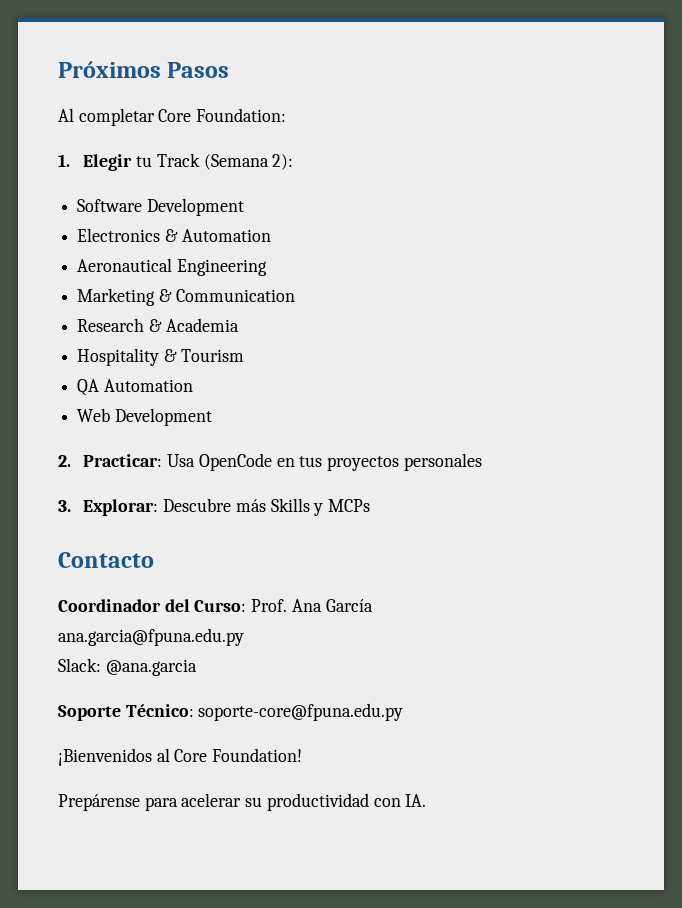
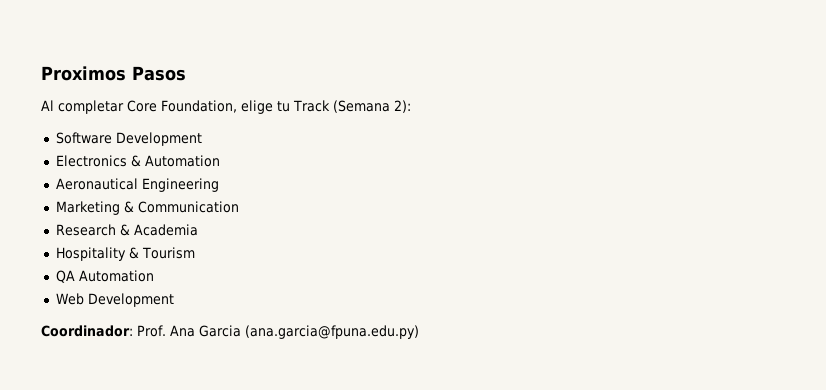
- Próximos Pasos
+ Proximos Pasos
- Al completar Core Foundation:
- 1. Elegir tu Track (Semana 2):
+ Al completar Core Foundation, elige tu Track (Semana 2):
- 2. Practicar: Usa OpenCode en tus proyectos personales
- 3. Explorar: Descubre más Skills y MCPs
- Contacto
- Coordinador del Curso: Prof. Ana García
- ana.garcia@fpuna.edu.py
- Slack: @ana.garcia
- Soporte Técnico: soporte-core@fpuna.edu.py
- ¡Bienvenidos al Core Foundation!
- Prepárense para acelerar su productividad con IA.
+ Coordinador: Prof. Ana Garcia (ana.garcia@fpuna.edu.py)

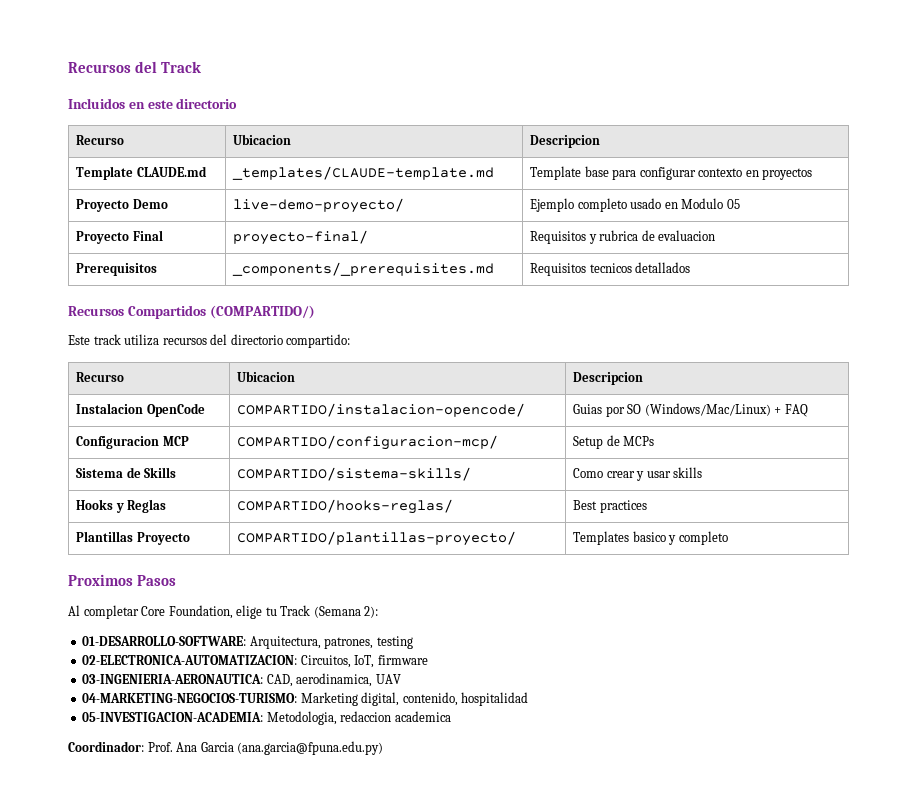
+ Recursos del Track
+ Incluidos en este directorio
+ Recurso | Ubicacion | Descripcion
+ Template CLAUDE.md | _templates/CLAUDE-template.md | Template base para configurar contexto en proyectos
+ Proyecto Demo | live-demo-proyecto/ | Ejemplo completo usado en Modulo 05
+ Proyecto Final | proyecto-final/ | Requisitos y rubrica de evaluacion
+ Prerequisitos | _components/_prerequisites.md | Requisitos tecnicos detallados
+ Recursos Compartidos (COMPARTIDO/)
+ Este track utiliza recursos del directorio compartido:
+ Recurso | Ubicacion | Descripcion
+ Instalacion OpenCode | COMPARTIDO/instalacion-opencode/ | Guias por SO (Windows/Mac/Linux) + FAQ
+ Configuracion MCP | COMPARTIDO/configuracion-mcp/ | Setup de MCPs
+ Sistema de Skills | COMPARTIDO/sistema-skills/ | Como crear y usar skills
+ Hooks y Reglas | COMPARTIDO/hooks-reglas/ | Best practices
+ Plantillas Proyecto | COMPARTIDO/plantillas-proyecto/ | Templates basico y completo
- Software Development
- Electronics & Automation
- Aeronautical Engineering
- Marketing & Communication
- Research & Academia
- Hospitality & Tourism
- QA Automation
- Web Development
+ 01-DESARROLLO-SOFTWARE: Arquitectura, patrones, testing
+ 02-ELECTRONICA-AUTOMATIZACION: Circuitos, IoT, firmware
+ 03-INGENIERIA-AERONAUTICA: CAD, aerodinamica, UAV
+ 04-MARKETING-NEGOCIOS-TURISMO: Marketing digital, contenido, hospitalidad
+ 05-INVESTIGACION-ACADEMIA: Metodologia, redaccion academica

